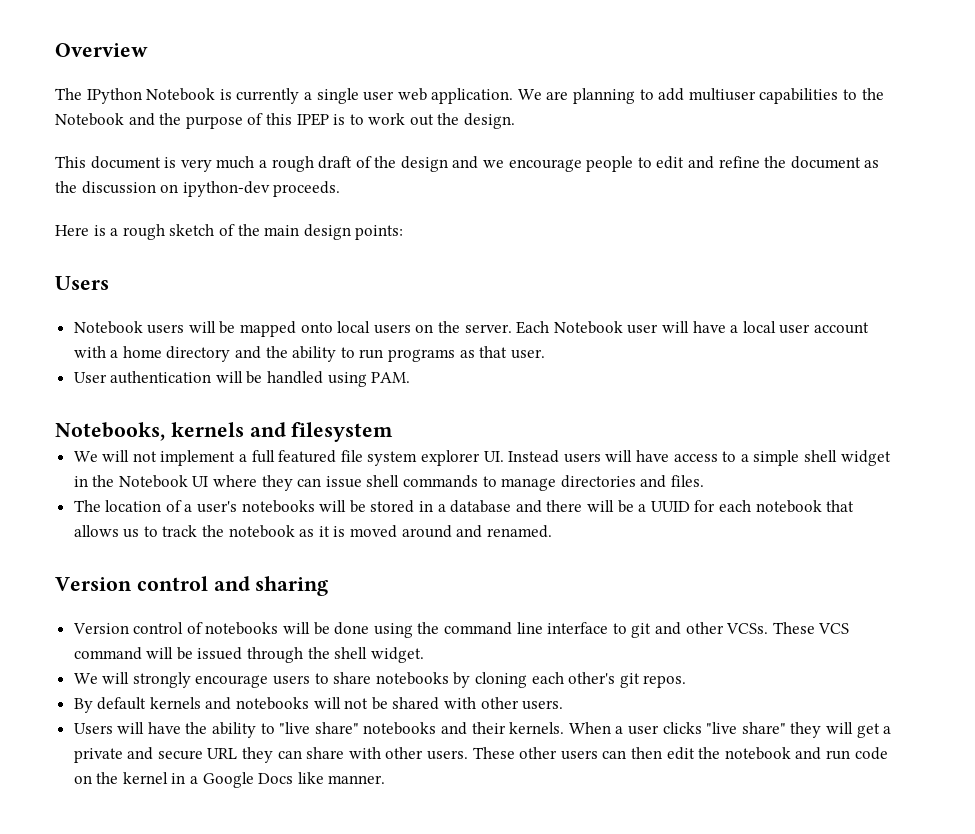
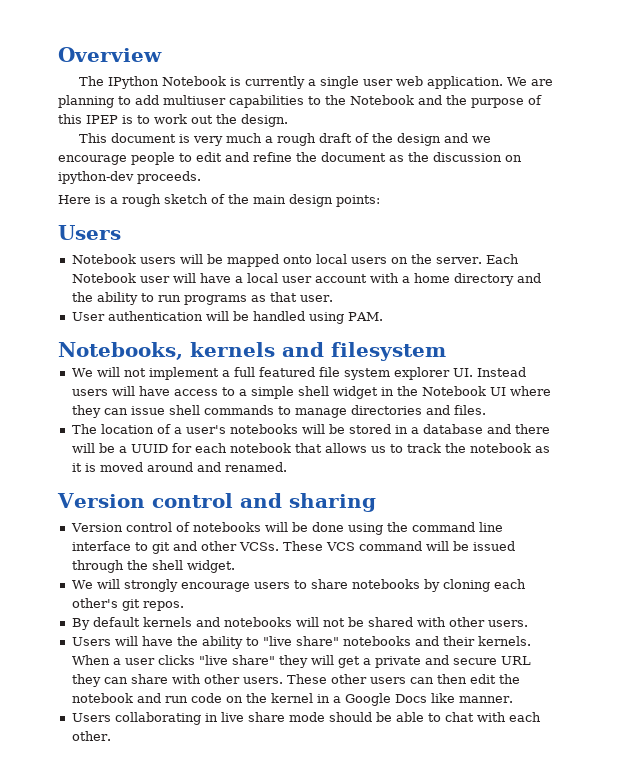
+ Users collaborating in live share mode should be able to chat with each other.

